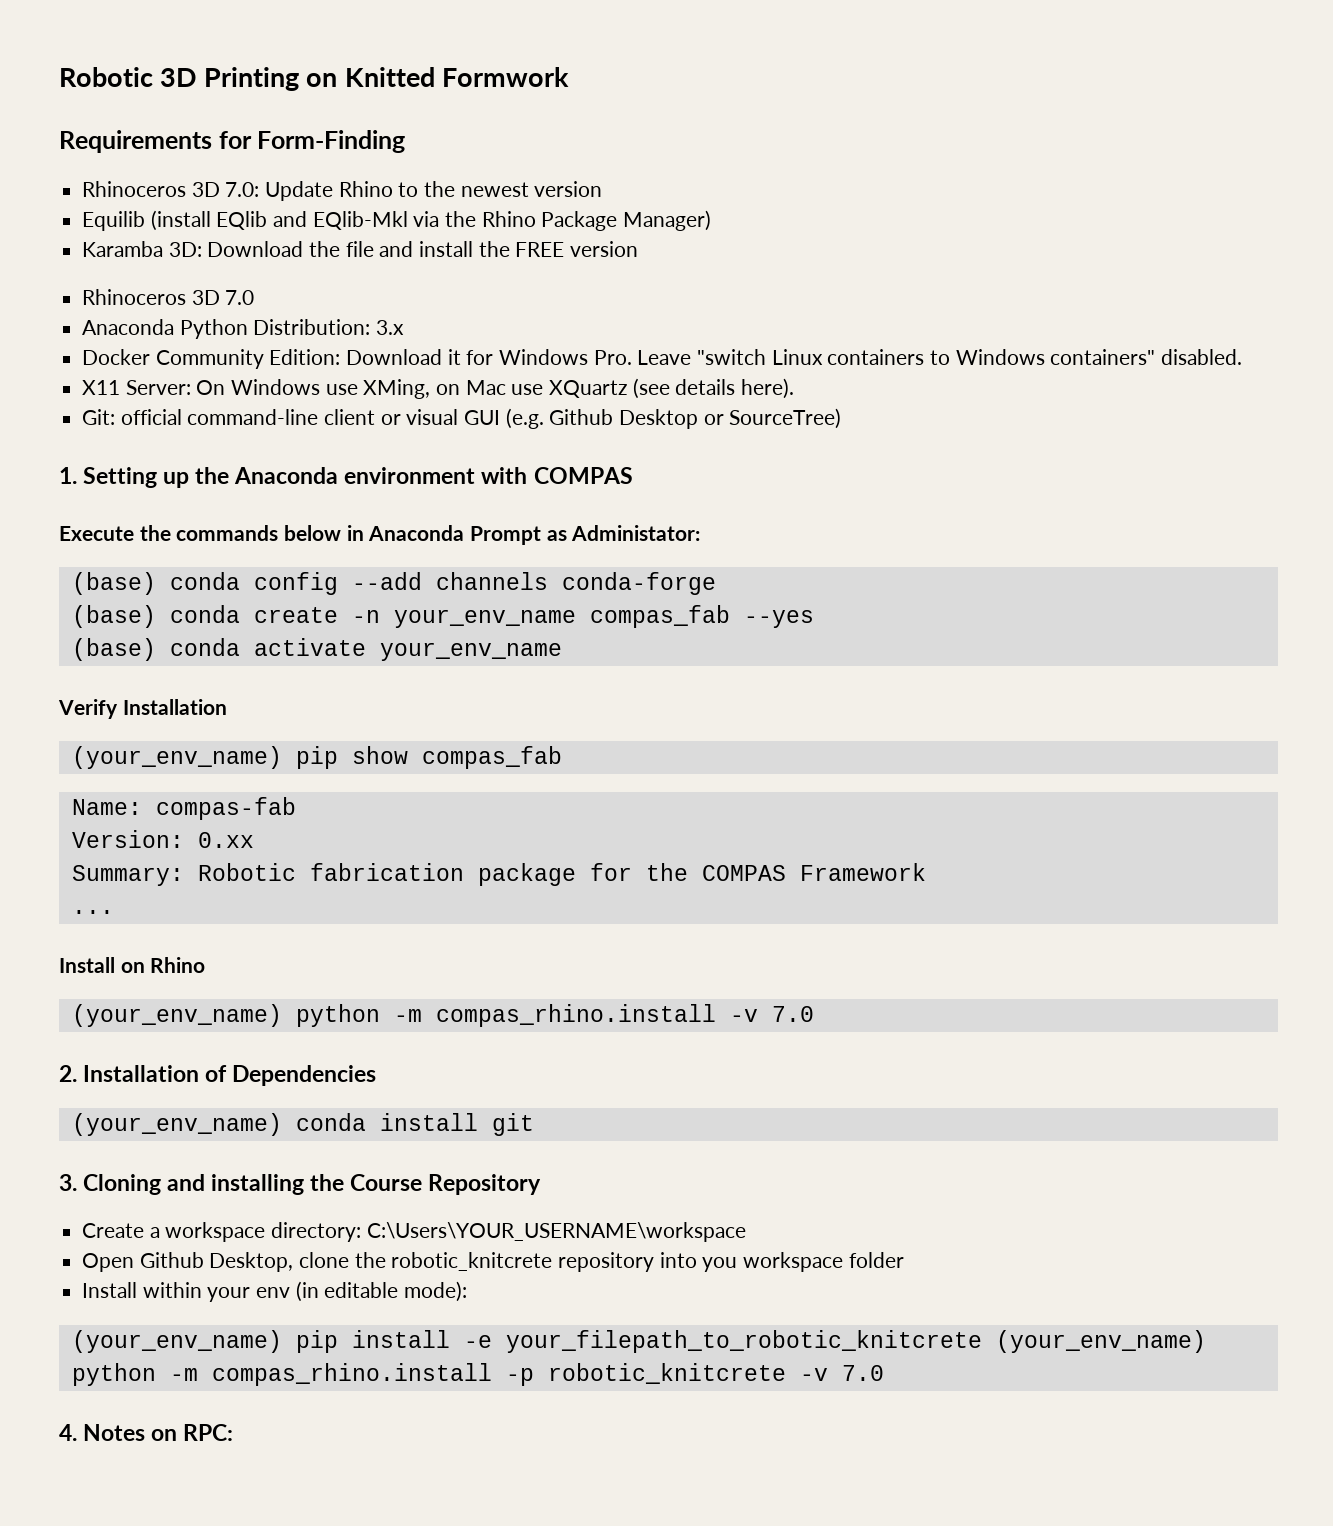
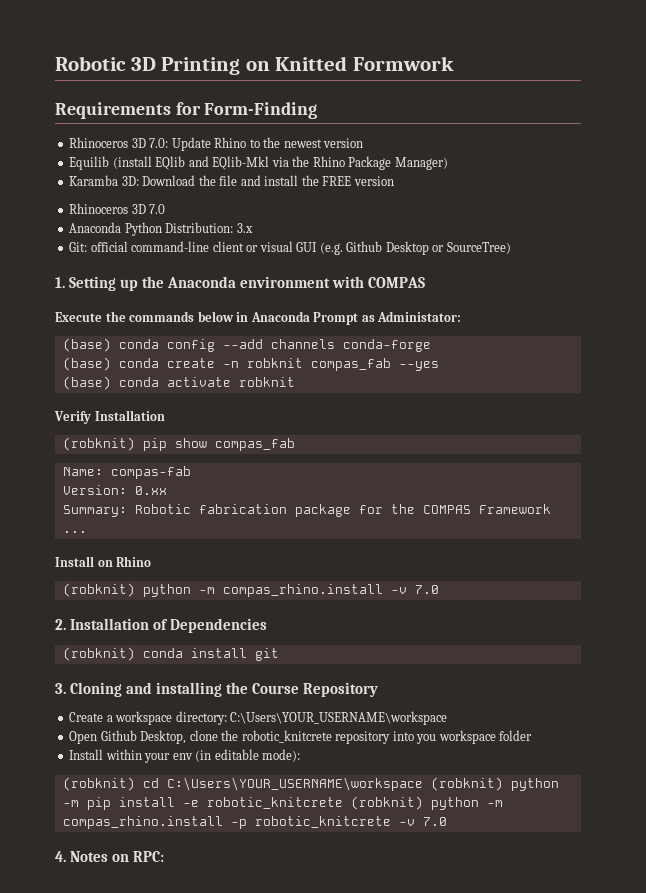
- Docker Community Edition: Download it for Windows Pro. Leave "switch Linux containers to Windows containers" disabled.
- X11 Server: On Windows use XMing, on Mac use XQuartz (see details here).
- (base) conda create -n your_env_name compas_fab --yes
+ (base) conda create -n robknit compas_fab --yes
- (base) conda activate your_env_name
+ (base) conda activate robknit
- (your_env_name) pip show compas_fab
+ (robknit) pip show compas_fab
- (your_env_name) python -m compas_rhino.install -v 7.0
+ (robknit) python -m compas_rhino.install -v 7.0
- (your_env_name) conda install git
+ (robknit) conda install git
- (your_env_name) pip install -e your_filepath_to_robotic_knitcrete (your_env_name) python -m compas_rhino.install -p robotic_knitcrete -v 7.0
+ (robknit) cd C:\Users\YOUR_USERNAME\workspace (robknit) python -m pip install -e robotic_knitcrete (robknit) python -m compas_rhino.install -p robotic_knitcrete -v 7.0

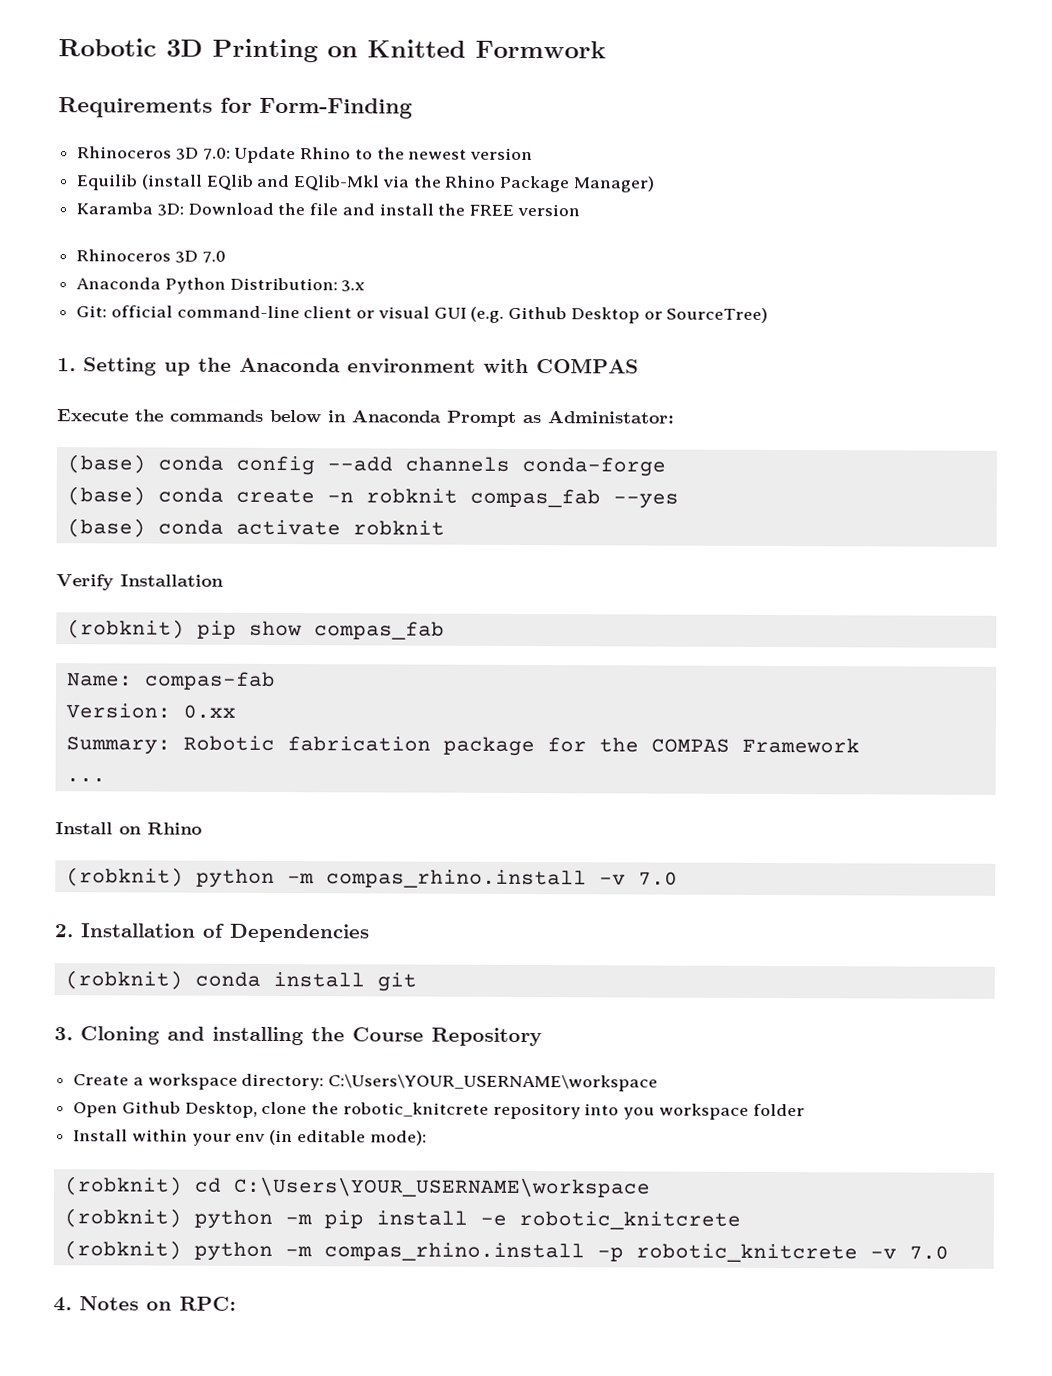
- (robknit) cd C:\Users\YOUR_USERNAME\workspace (robknit) python -m pip install -e robotic_knitcrete (robknit) python -m compas_rhino.install -p robotic_knitcrete -v 7.0
+ (robknit) cd C:\Users\YOUR_USERNAME\workspace
+ (robknit) python -m pip install -e robotic_knitcrete
+ (robknit) python -m compas_rhino.install -p robotic_knitcrete -v 7.0

